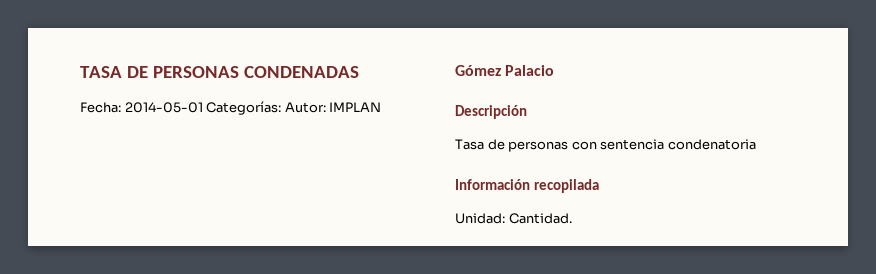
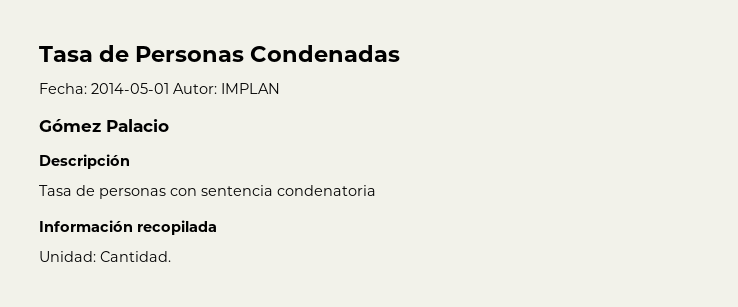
- TASA DE PERSONAS CONDENADAS
+ Tasa de Personas Condenadas
- Fecha: 2014-05-01 Categorías: Autor: IMPLAN
+ Fecha: 2014-05-01 Autor: IMPLAN

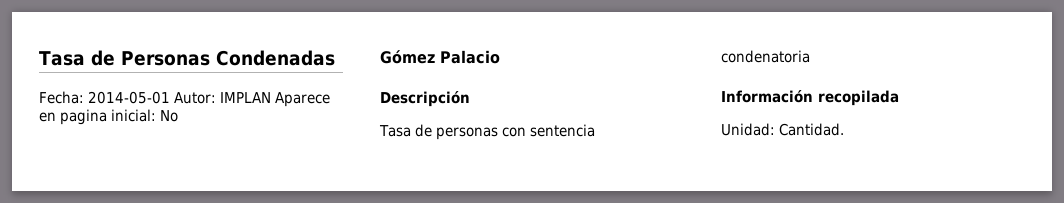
- Fecha: 2014-05-01 Autor: IMPLAN
+ Fecha: 2014-05-01 Autor: IMPLAN Aparece en pagina inicial: No

